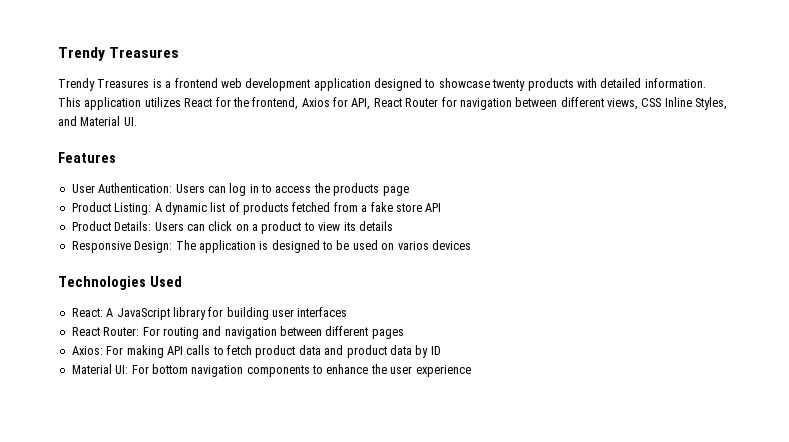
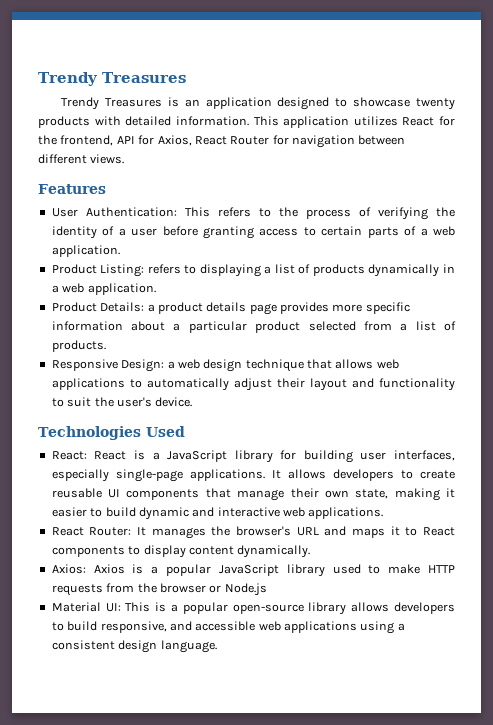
- Trendy Treasures is a frontend web development application designed to showcase twenty products with detailed information.
+ Trendy Treasures is an application designed to showcase twenty products with detailed information.
- This application utilizes React for the frontend, Axios for API, React Router for navigation between different views, CSS Inline Styles, and Material UI.
+ This application utilizes React for the frontend, API for Axios, React Router for navigation between different views.
  Features
- User Authentication: Users can log in to access the products page
- Product Listing: A dynamic list of products fetched from a fake store API
- Product Details: Users can click on a product to view its details
- Responsive Design: The application is designed to be used on varios devices
+ User Authentication: This refers to the process of verifying the identity of a user before granting access to certain parts of a web application.
+ Product Listing: refers to displaying a list of products dynamically in a web application.
+ Product Details: a product details page provides more specific information about a particular product selected from a list of products.
+ Responsive Design: a web design technique that allows web applications to automatically adjust their layout and functionality to suit the user's device.
- React: A JavaScript library for building user interfaces
- React Router: For routing and navigation between different pages
- Axios: For making API calls to fetch product data and product data by ID
- Material UI: For bottom navigation components to enhance the user experience
+ React: React is a JavaScript library for building user interfaces, especially single-page applications. It allows developers to create reusable UI components that manage their own state, making it easier to build dynamic and interactive web applications.
+ React Router: It manages the browser's URL and maps it to React components to display content dynamically.
+ Axios: Axios is a popular JavaScript library used to make HTTP requests from the browser or Node.js
+ Material UI: This is a popular open-source library allows developers to build responsive, and accessible web applications using a consistent design language.

